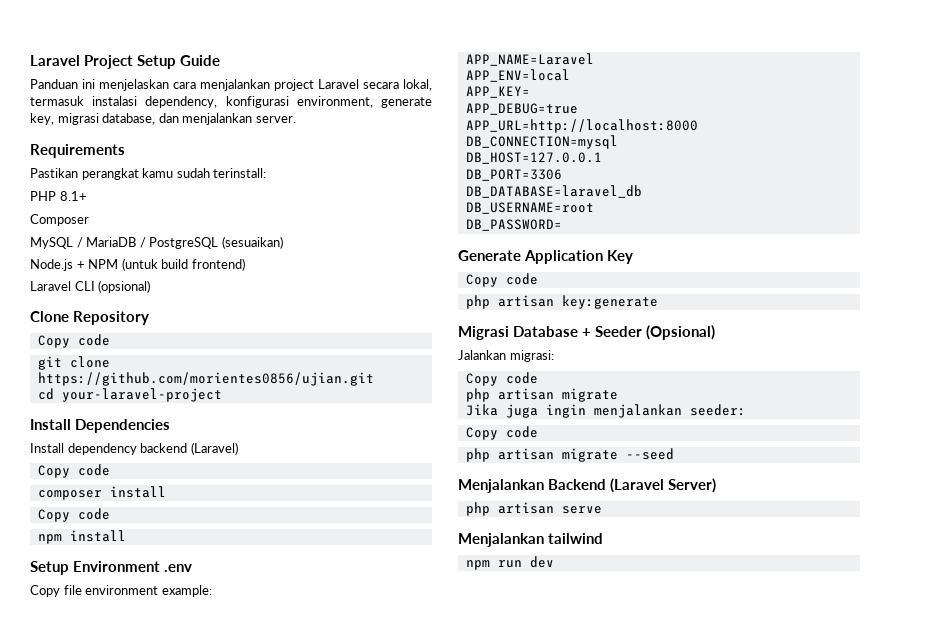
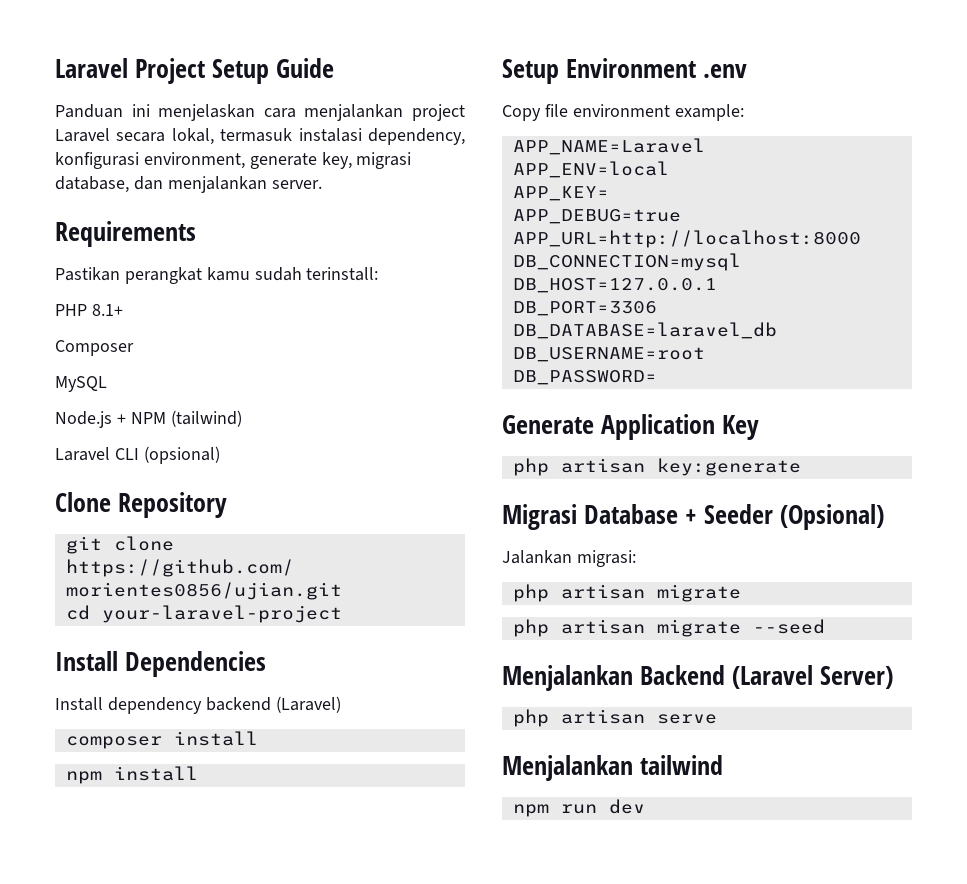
- MySQL / MariaDB / PostgreSQL (sesuaikan)
+ MySQL
- Node.js + NPM (untuk build frontend)
+ Node.js + NPM (tailwind)
  Clone Repository
- Copy code
  Install dependency backend (Laravel)
- Copy code
  composer install
- Copy code
  Generate Application Key
- Copy code
  Jalankan migrasi:
- Copy code
  php artisan migrate
- Jika juga ingin menjalankan seeder:
- Copy code

